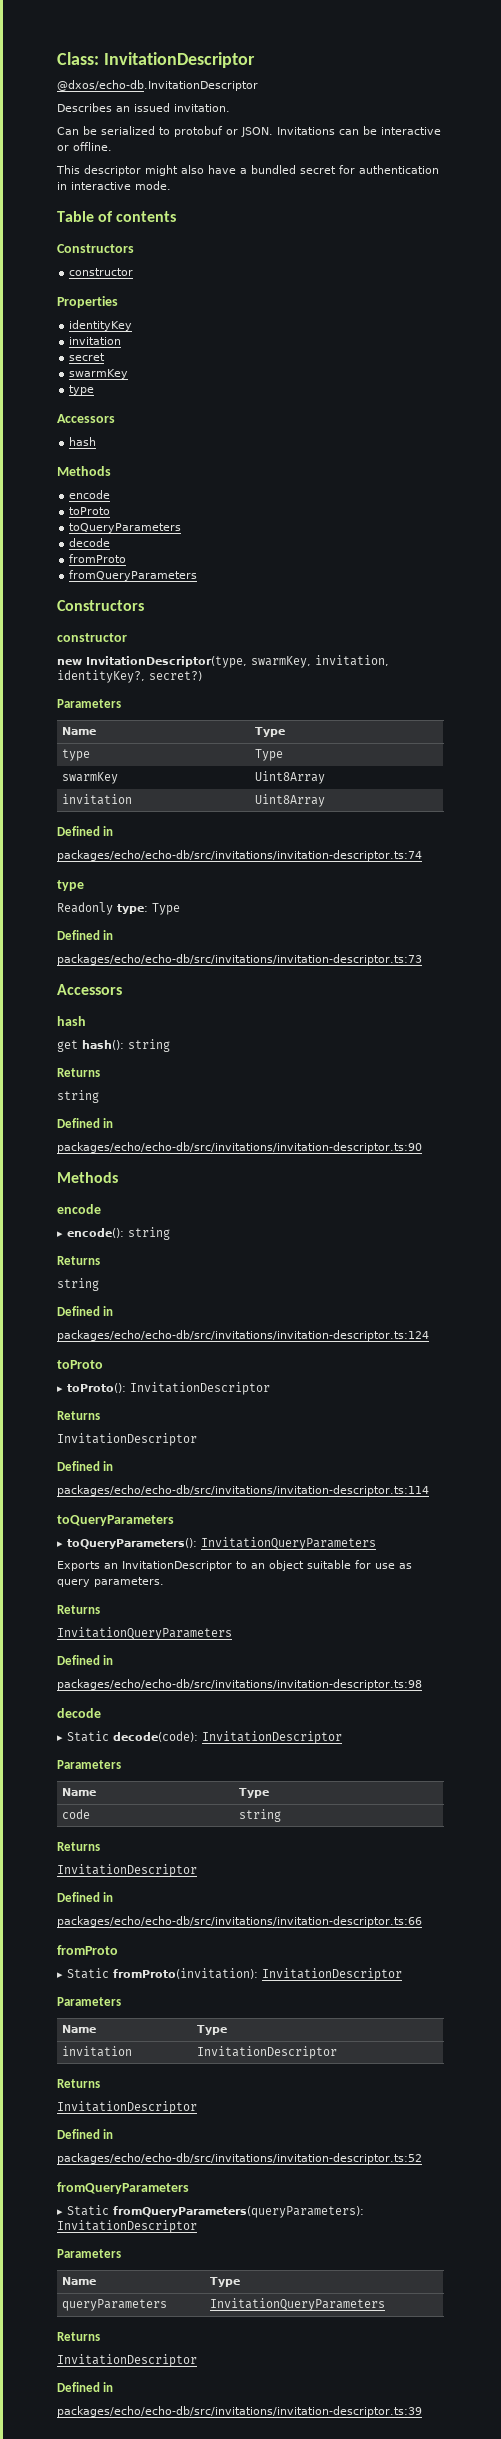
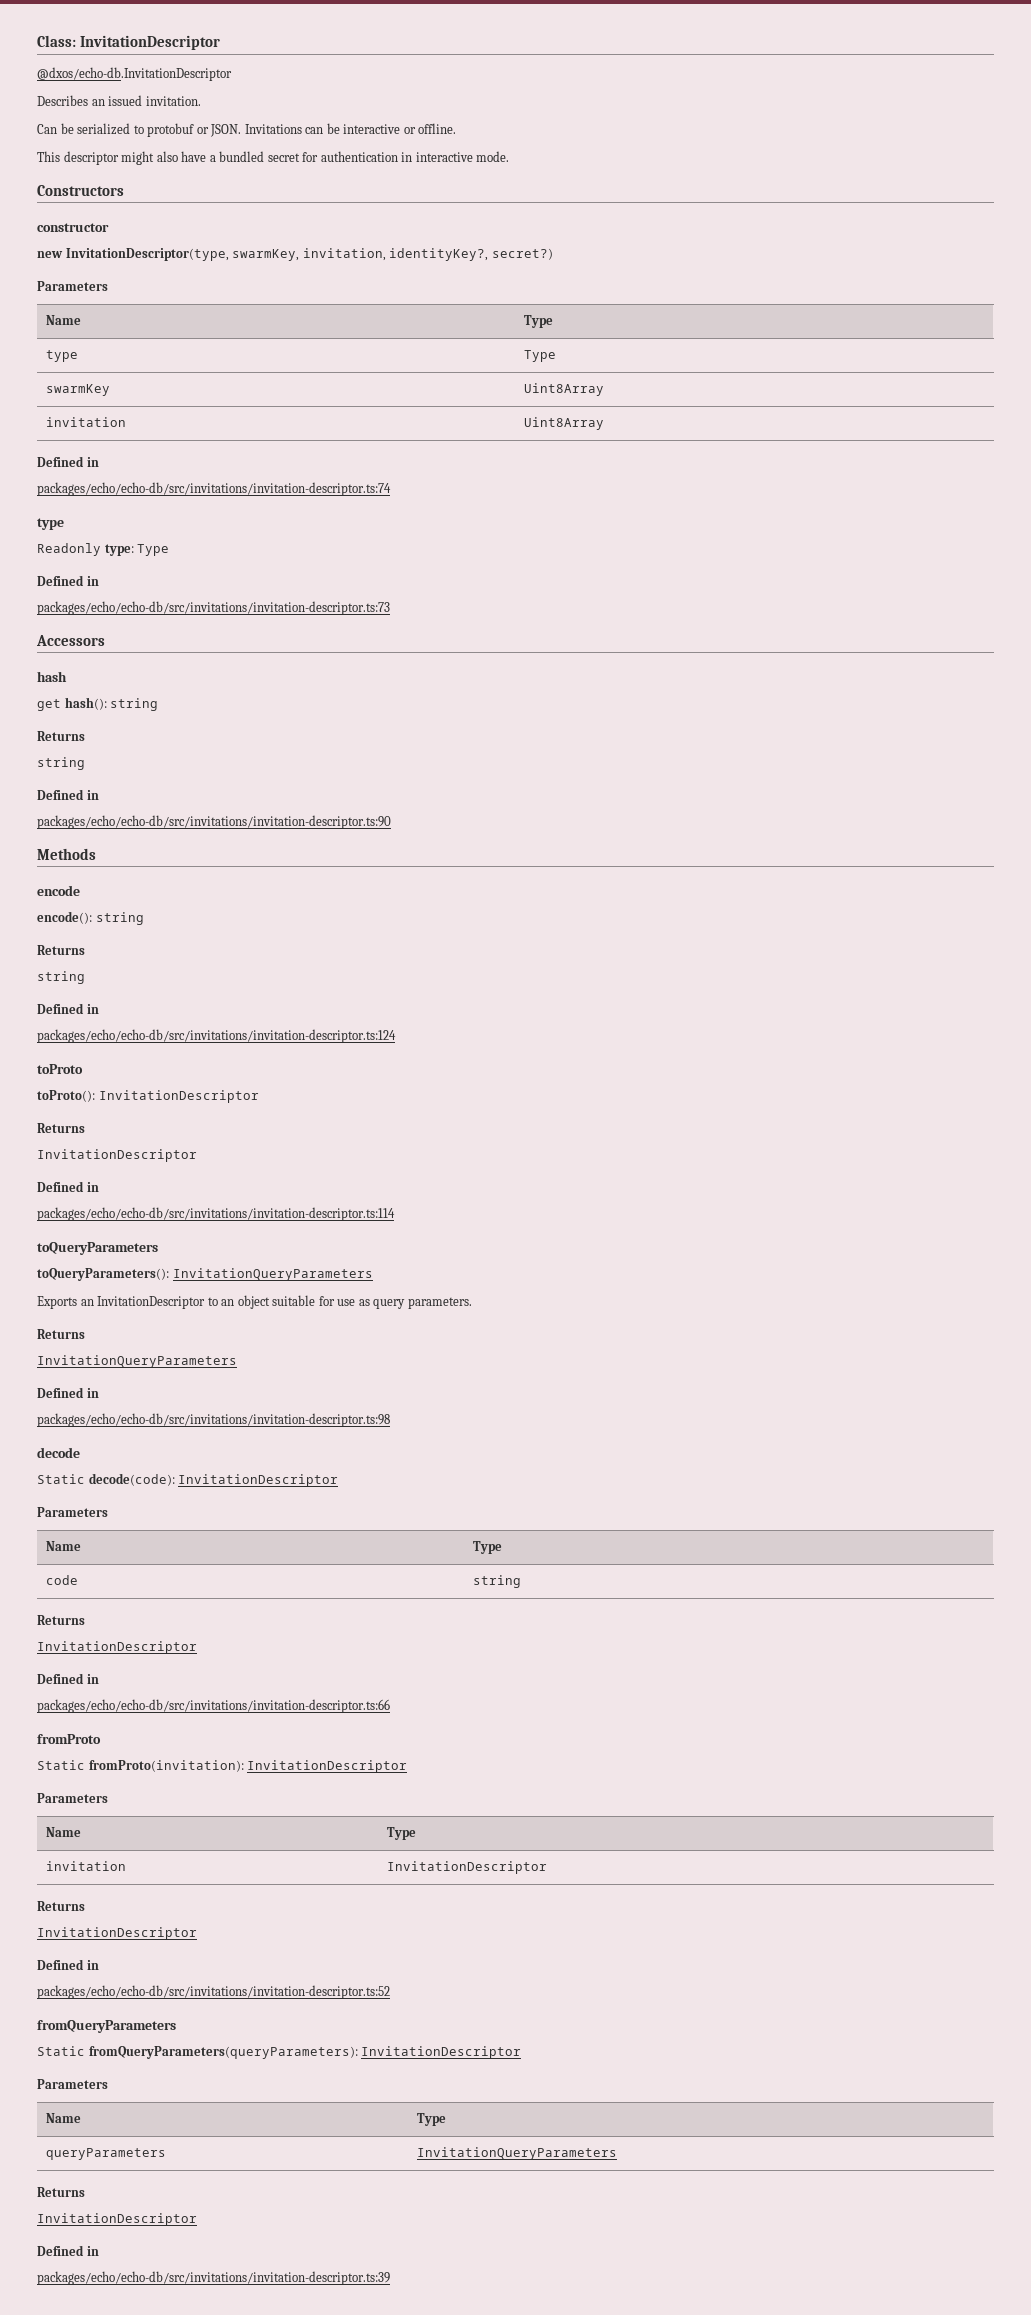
- Table of contents
- Constructors
- constructor
- Properties
- identityKey
- invitation
- secret
- swarmKey
- type
- Accessors
- hash
- Methods
- encode
- toProto
- toQueryParameters
- decode
- fromProto
- fromQueryParameters
- ▸ encode(): string
+ encode(): string
- ▸ toProto(): InvitationDescriptor
+ toProto(): InvitationDescriptor
- ▸ toQueryParameters(): InvitationQueryParameters
+ toQueryParameters(): InvitationQueryParameters
- ▸ Static decode(code): InvitationDescriptor
+ Static decode(code): InvitationDescriptor
- ▸ Static fromProto(invitation): InvitationDescriptor
+ Static fromProto(invitation): InvitationDescriptor
- ▸ Static fromQueryParameters(queryParameters): InvitationDescriptor
+ Static fromQueryParameters(queryParameters): InvitationDescriptor

